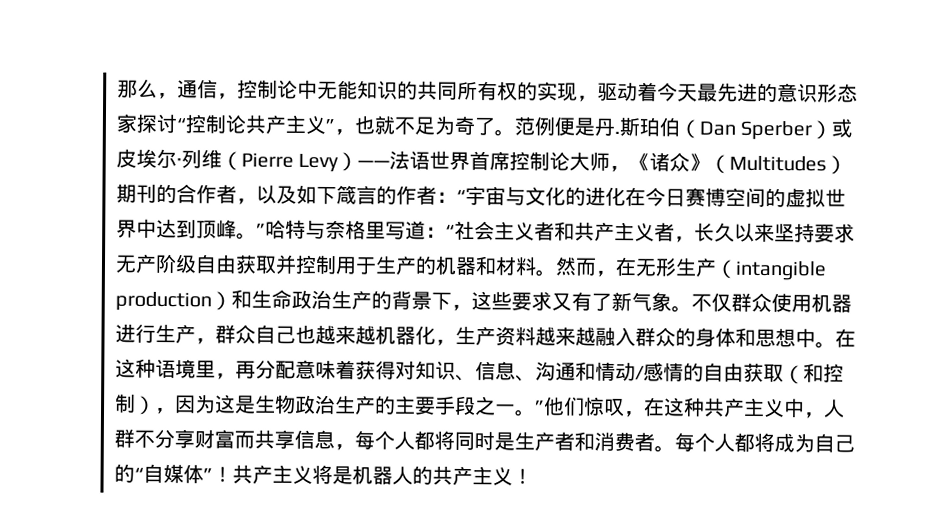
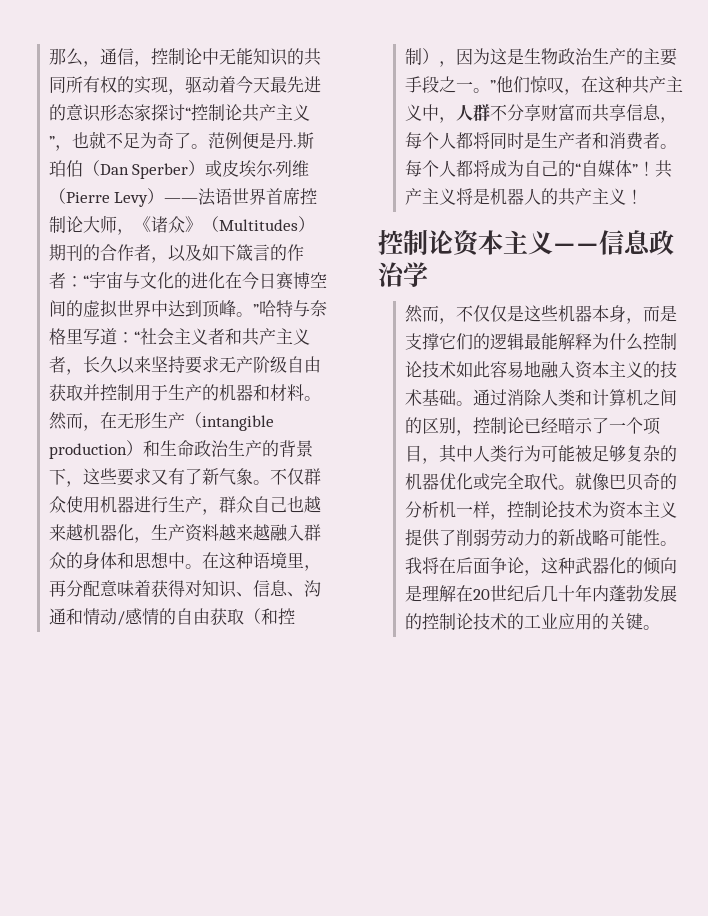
+ 控制论资本主义——信息政治学
+ 然而，不仅仅是这些机器本身，而是支撑它们的逻辑最能解释为什么控制论技术如此容易地融入资本主义的技术基础。通过消除人类和计算机之间的区别，控制论已经暗示了一个项目，其中人类行为可能被足够复杂的机器优化或完全取代。就像巴贝奇的分析机一样，控制论技术为资本主义提供了削弱劳动力的新战略可能性。我将在后面争论，这种武器化的倾向是理解在20世纪后几十年内蓬勃发展的控制论技术的工业应用的关键。

